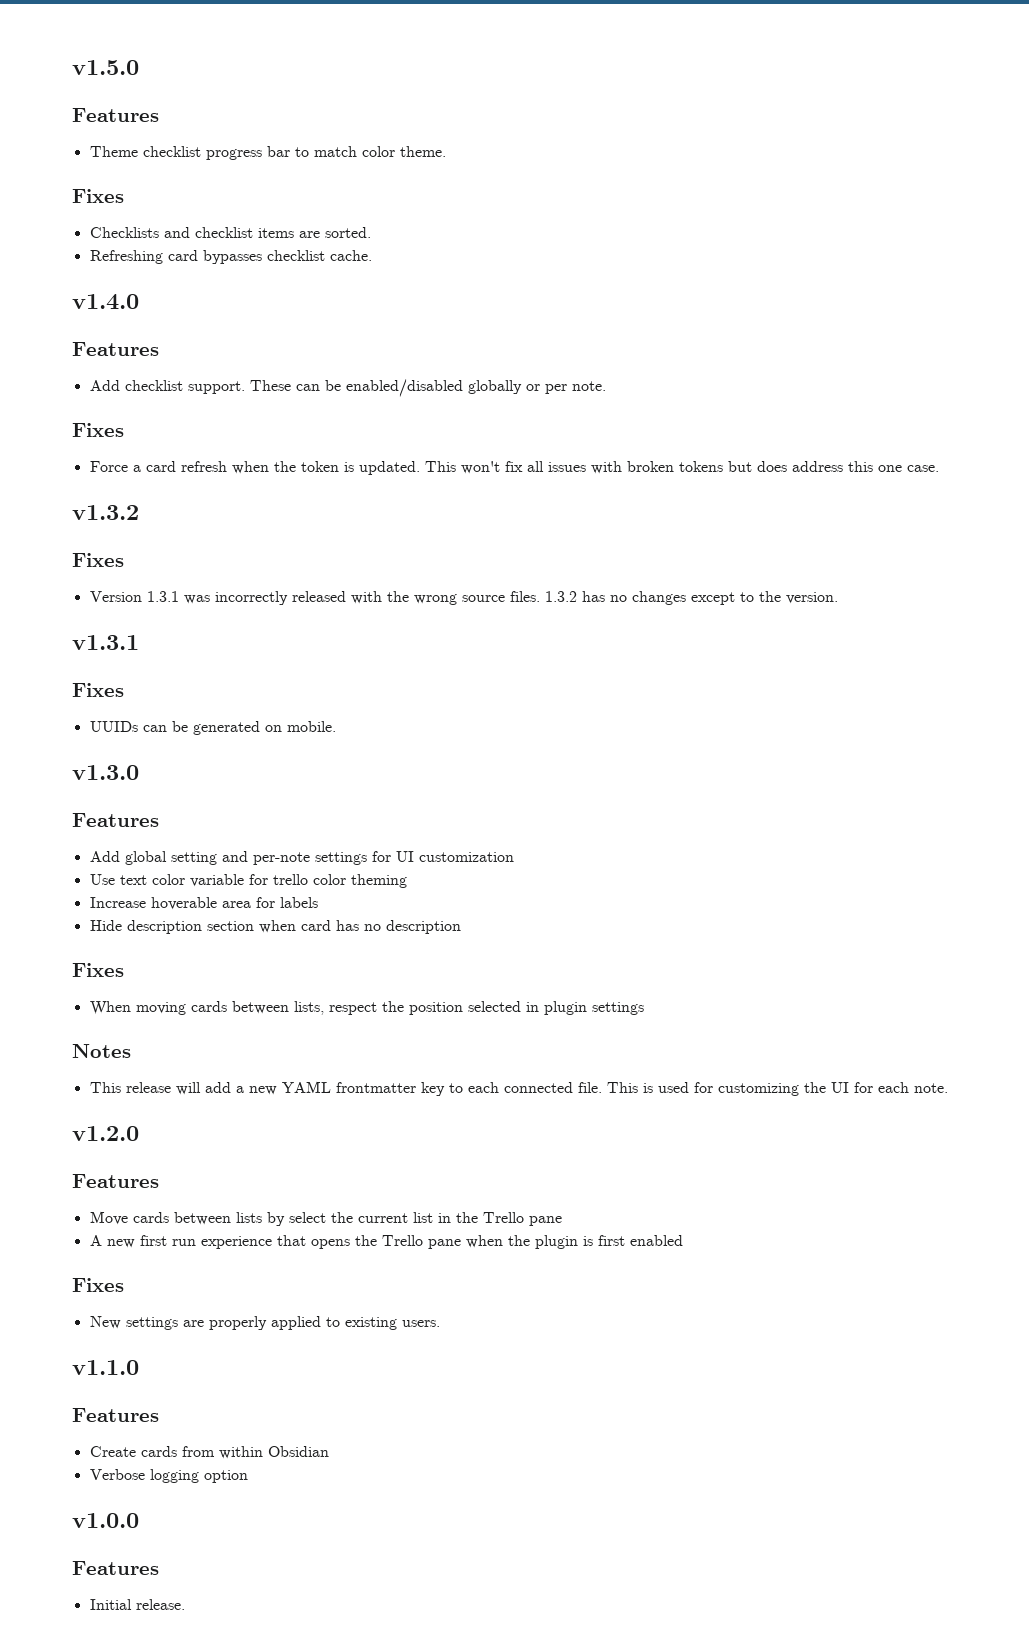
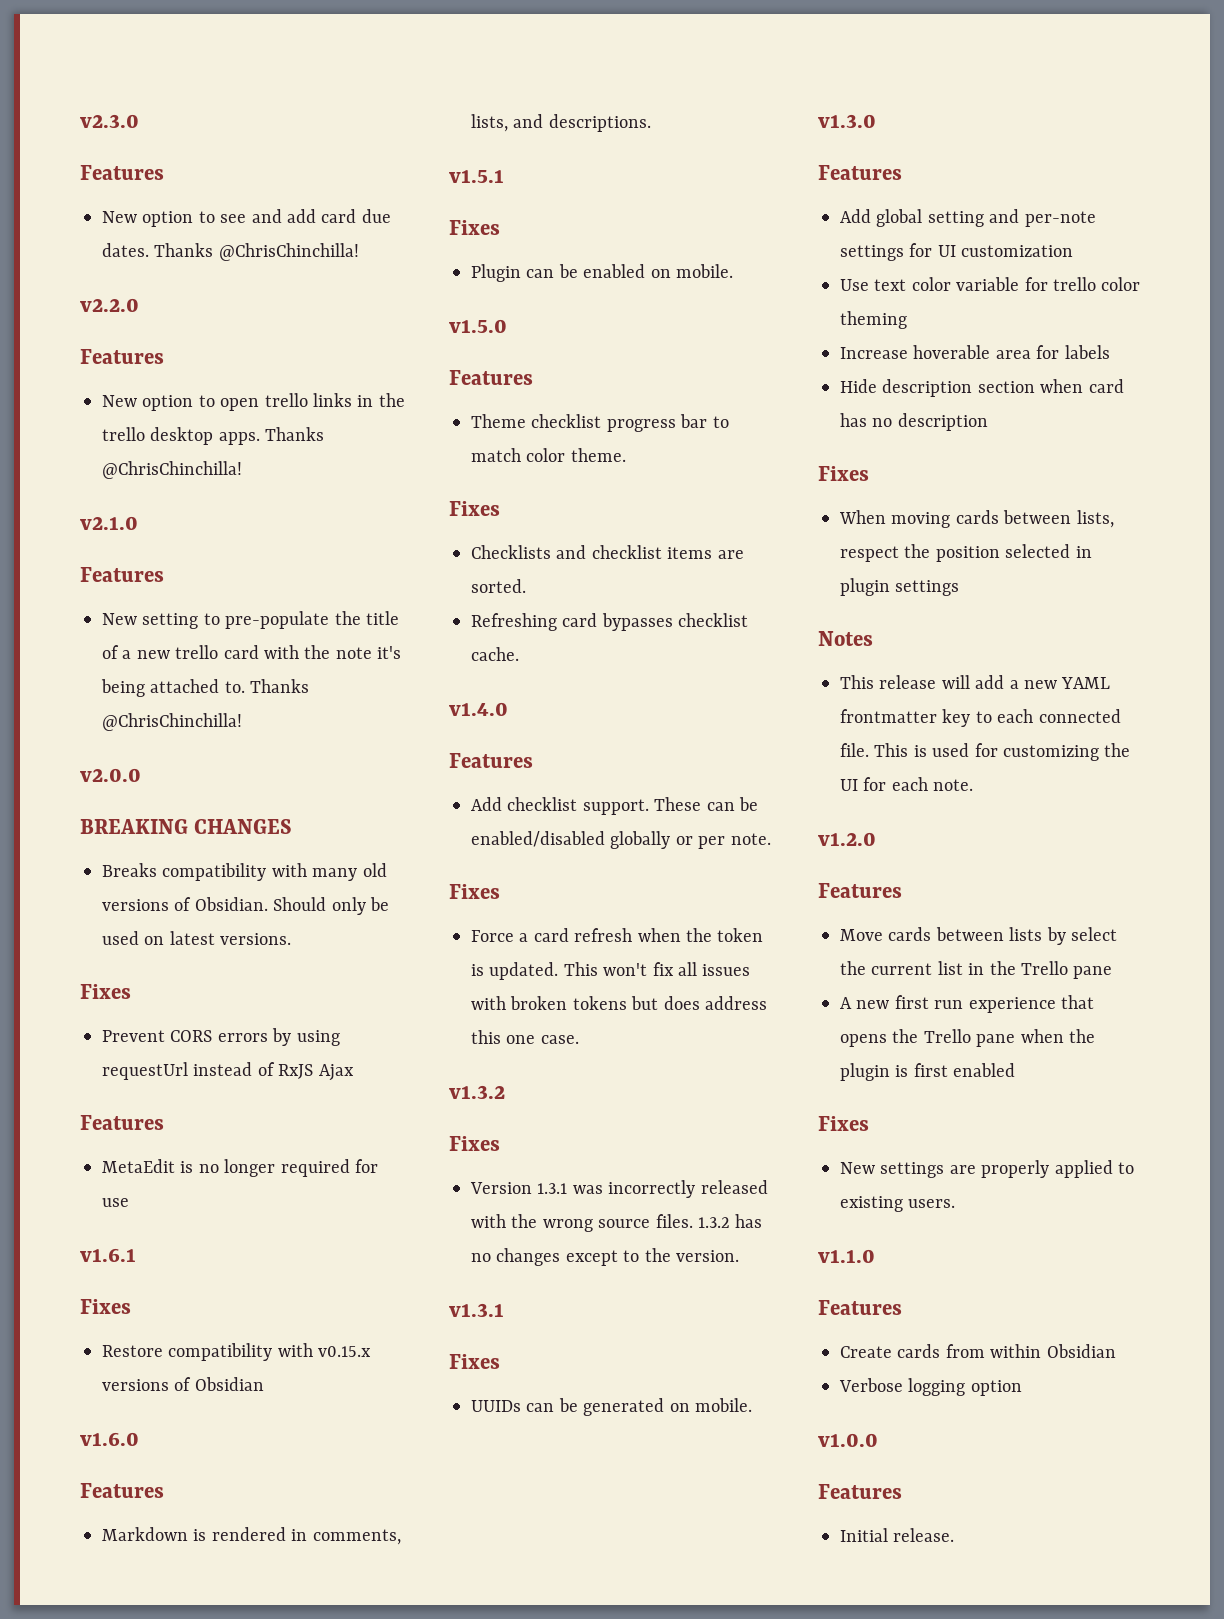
+ v2.3.0
+ Features
+ New option to see and add card due dates. Thanks @ChrisChinchilla!
+ v2.2.0
+ Features
+ New option to open trello links in the trello desktop apps. Thanks @ChrisChinchilla!
+ v2.1.0
+ Features
+ New setting to pre-populate the title of a new trello card with the note it's being attached to. Thanks @ChrisChinchilla!
+ v2.0.0
+ BREAKING CHANGES
+ Breaks compatibility with many old versions of Obsidian. Should only be used on latest versions.
+ Fixes
+ Prevent CORS errors by using requestUrl instead of RxJS Ajax
+ Features
+ MetaEdit is no longer required for use
+ v1.6.1
+ Fixes
+ Restore compatibility with v0.15.x versions of Obsidian
+ v1.6.0
+ Features
+ Markdown is rendered in comments, lists, and descriptions.
+ v1.5.1
+ Fixes
+ Plugin can be enabled on mobile.

